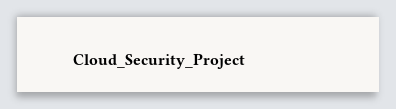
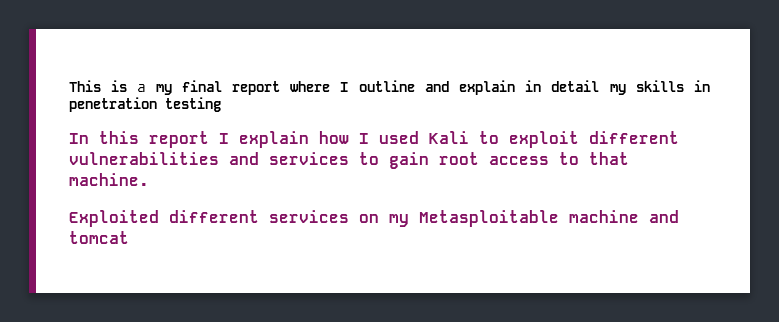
- Cloud_Security_Project
+ This is a my final report where I outline and explain in detail my skills in penetration testing
+ In this report I explain how I used Kali to exploit different vulnerabilities and services to gain root access to that machine.
+ Exploited different services on my Metasploitable machine and tomcat

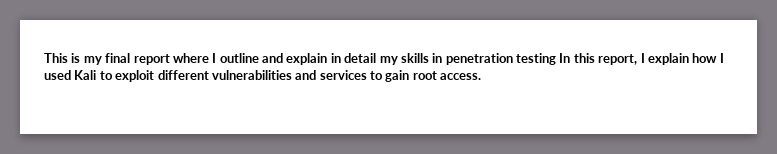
- This is a my final report where I outline and explain in detail my skills in penetration testing
- In this report I explain how I used Kali to exploit different vulnerabilities and services to gain root access to that machine.
- Exploited different services on my Metasploitable machine and tomcat
+ This is my final report where I outline and explain in detail my skills in penetration testing In this report, I explain how I used Kali to exploit different vulnerabilities and services to gain root access.

